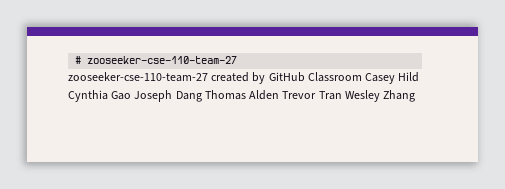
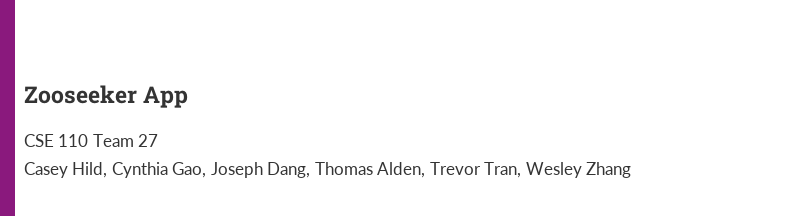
- # zooseeker-cse-110-team-27
- zooseeker-cse-110-team-27 created by GitHub Classroom Casey Hild Cynthia Gao Joseph Dang Thomas Alden Trevor Tran Wesley Zhang
+ Zooseeker App
+ CSE 110 Team 27
+ Casey Hild, Cynthia Gao, Joseph Dang, Thomas Alden, Trevor Tran, Wesley Zhang

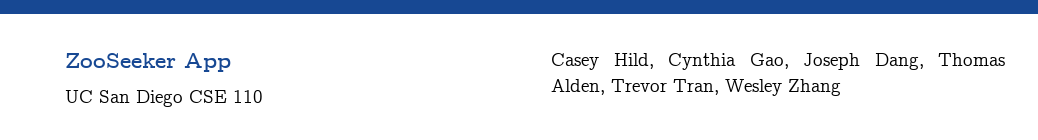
- Zooseeker App
+ ZooSeeker App
- CSE 110 Team 27
+ UC San Diego CSE 110

